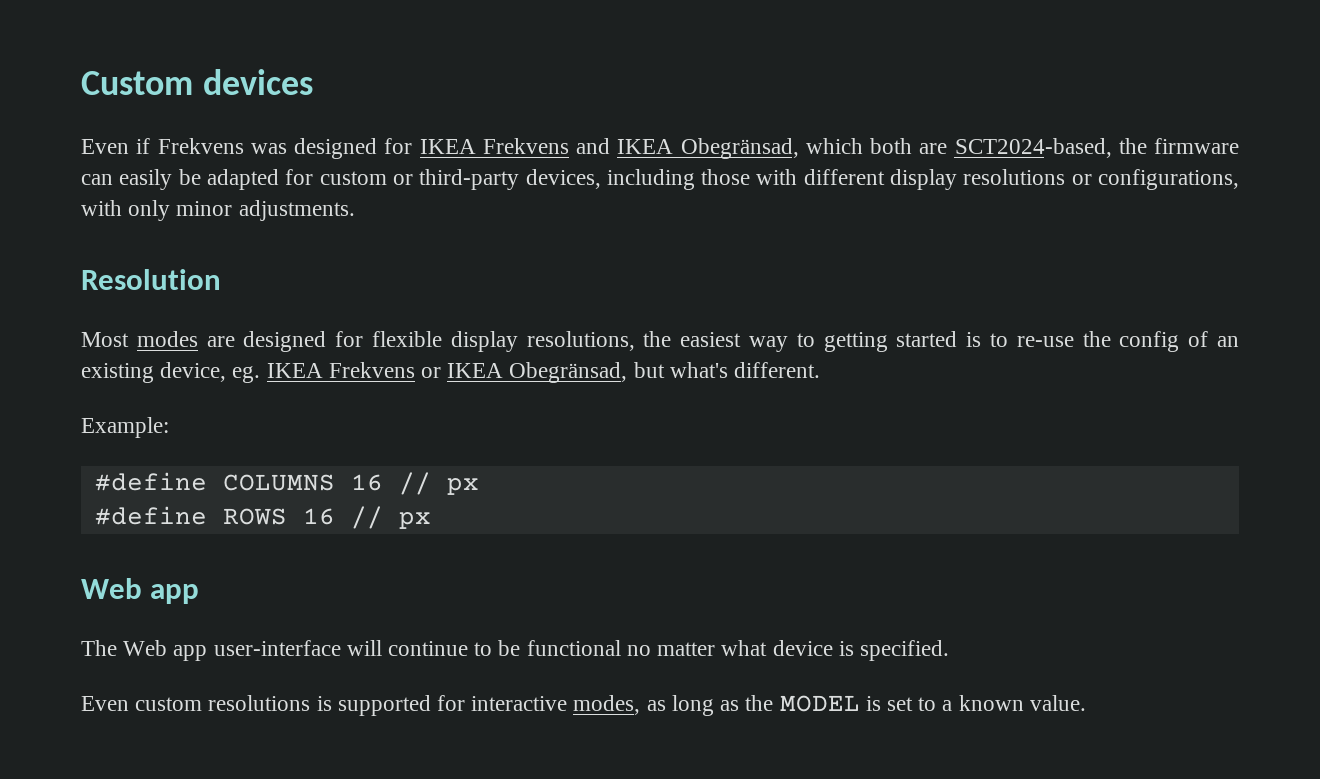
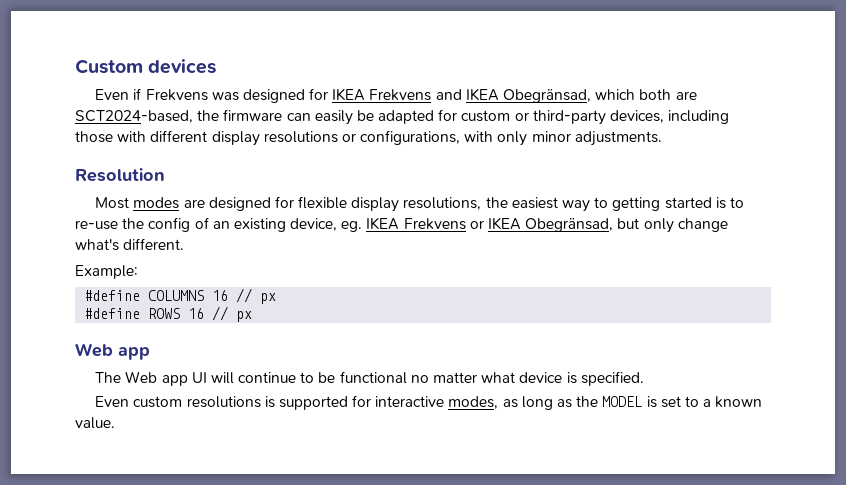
- Most modes are designed for flexible display resolutions, the easiest way to getting started is to re-use the config of an existing device, eg. IKEA Frekvens or IKEA Obegränsad, but what's different.
+ Most modes are designed for flexible display resolutions, the easiest way to getting started is to re-use the config of an existing device, eg. IKEA Frekvens or IKEA Obegränsad, but only change what's different.
- The Web app user-interface will continue to be functional no matter what device is specified.
+ The Web app UI will continue to be functional no matter what device is specified.

